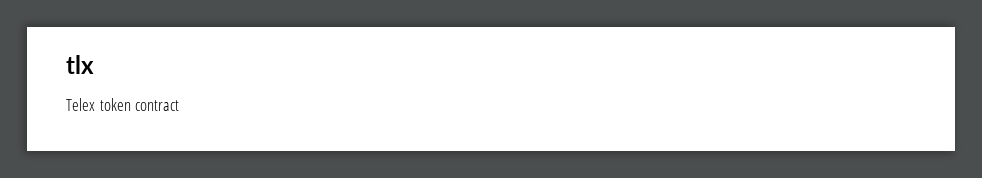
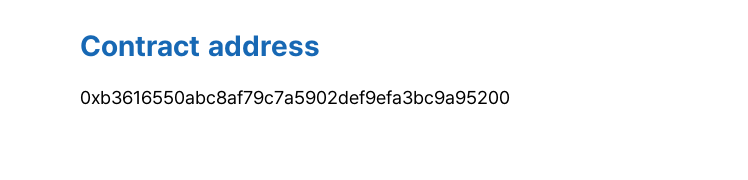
- tlx
- Telex token contract
+ Contract address
+ 0xb3616550abc8af79c7a5902def9efa3bc9a95200

